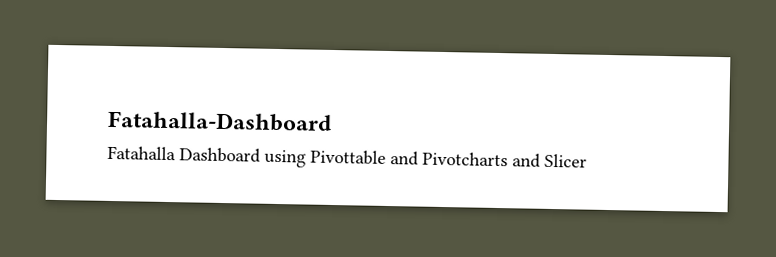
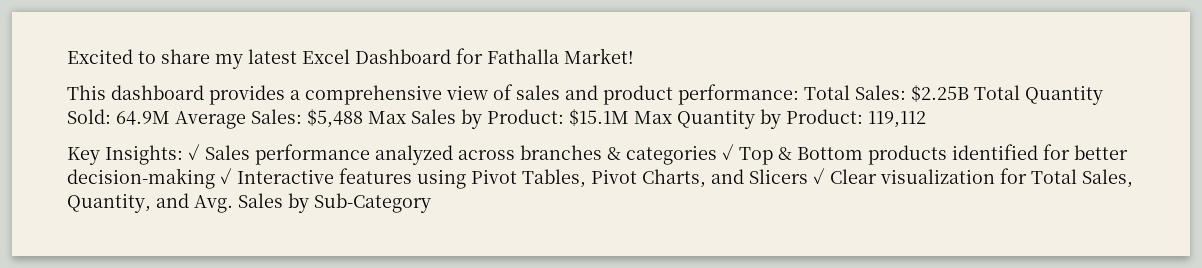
- Fatahalla-Dashboard
- Fatahalla Dashboard using Pivottable and Pivotcharts and Slicer
+ Excited to share my latest Excel Dashboard for Fathalla Market!
+ This dashboard provides a comprehensive view of sales and product performance: Total Sales: $2.25B Total Quantity Sold: 64.9M Average Sales: $5,488 Max Sales by Product: $15.1M Max Quantity by Product: 119,112
+ Key Insights: ✓ Sales performance analyzed across branches & categories ✓ Top & Bottom products identified for better decision-making ✓ Interactive features using Pivot Tables, Pivot Charts, and Slicers ✓ Clear visualization for Total Sales, Quantity, and Avg. Sales by Sub-Category

